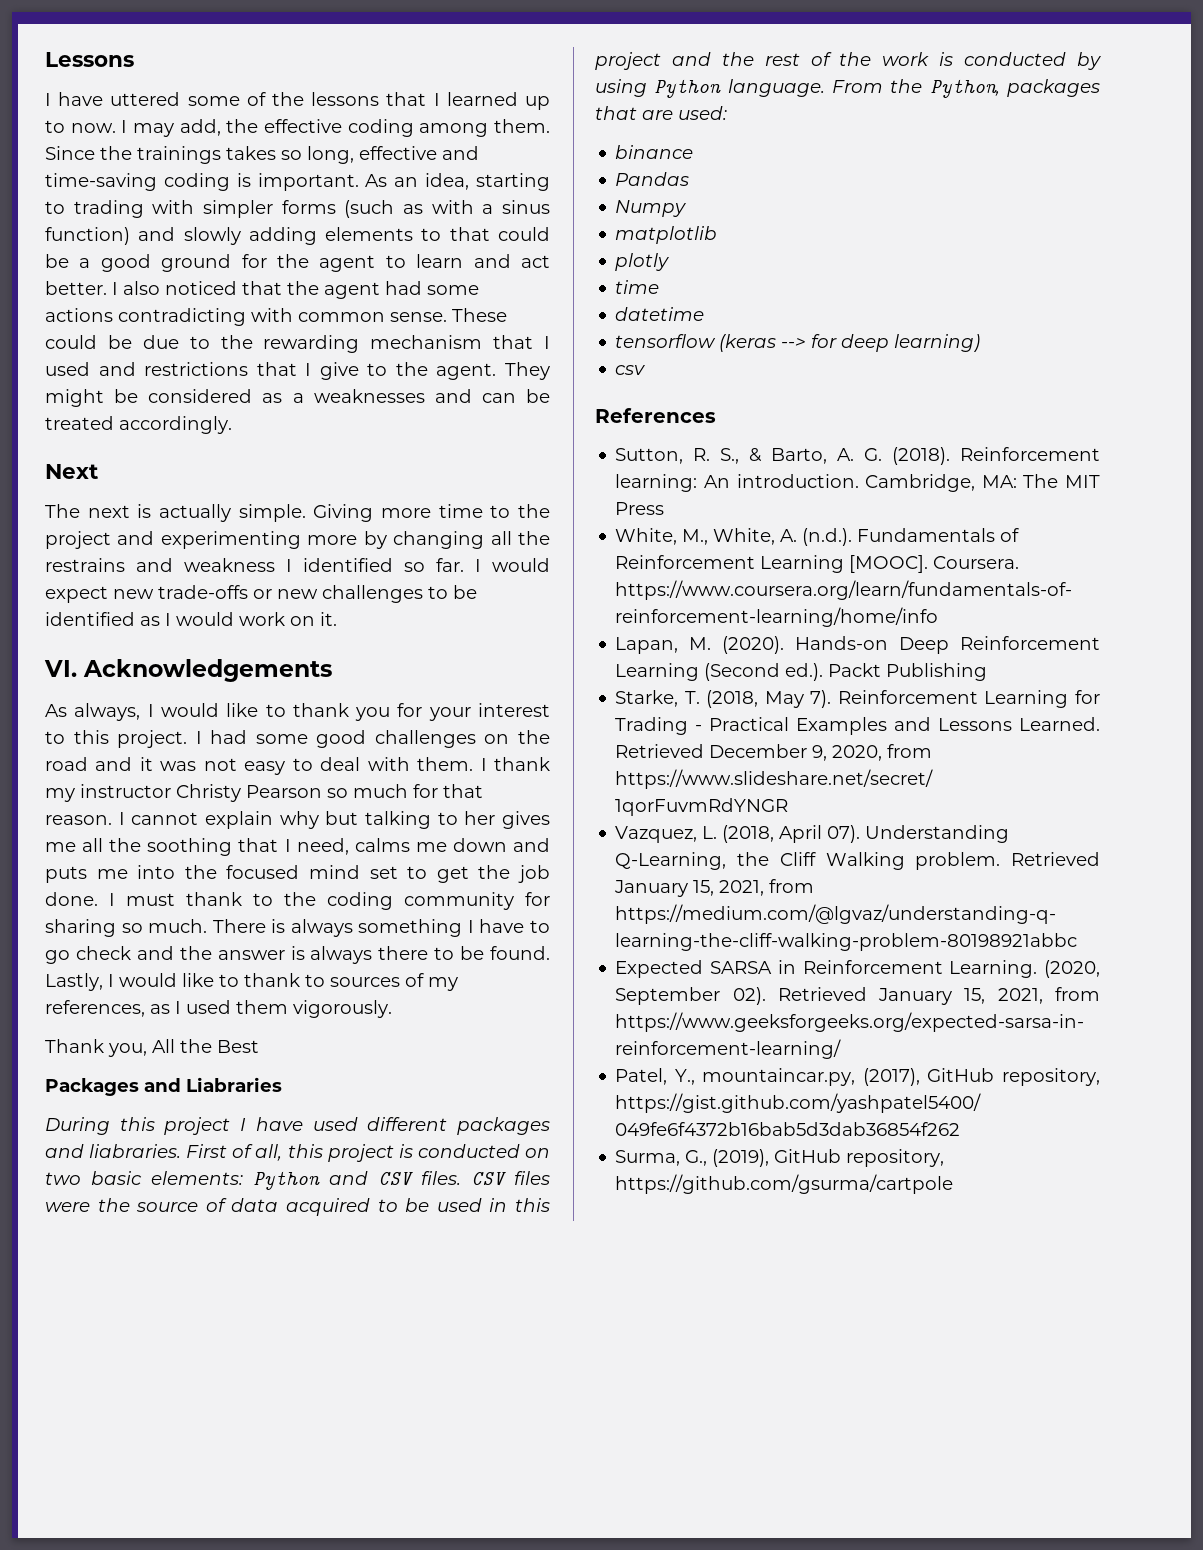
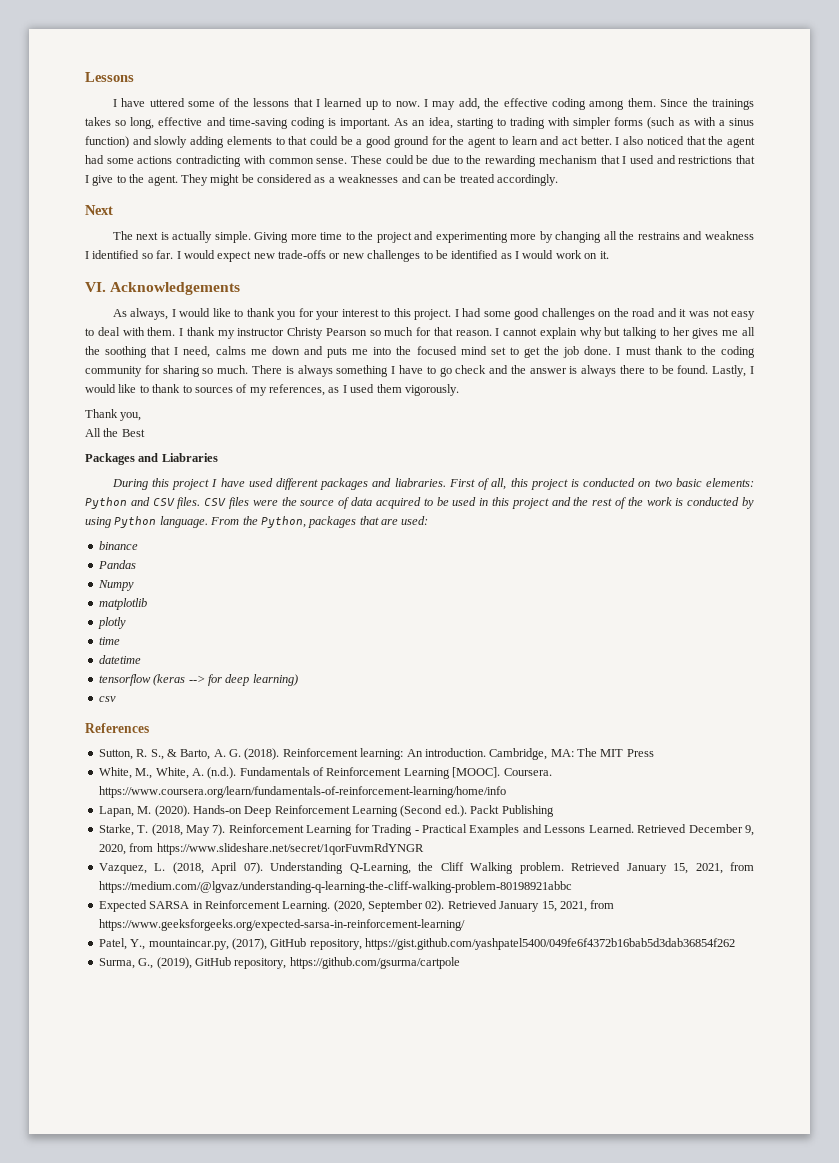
- Thank you, All the Best
+ Thank you,
+ All the Best

